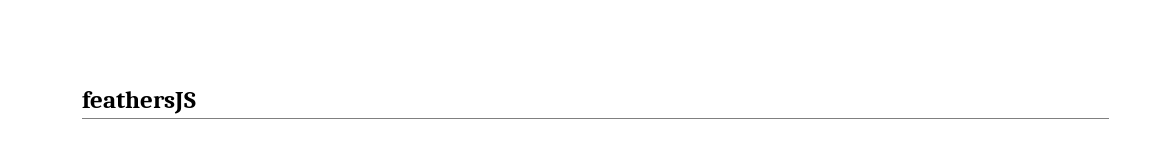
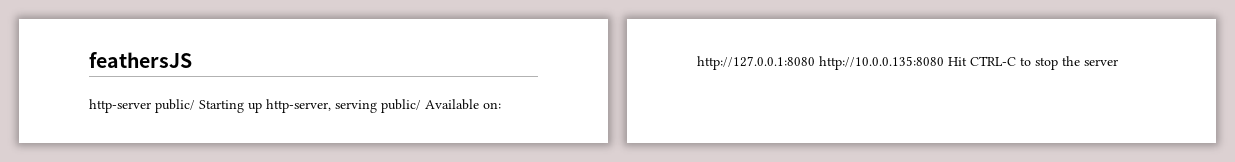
+ http-server public/ Starting up http-server, serving public/ Available on: http://127.0.0.1:8080 http://10.0.0.135:8080 Hit CTRL-C to stop the server

